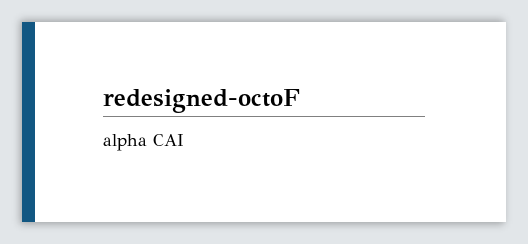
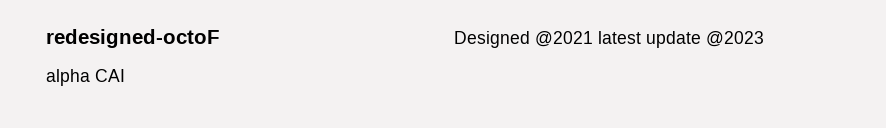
+ Designed @2021 latest update @2023

